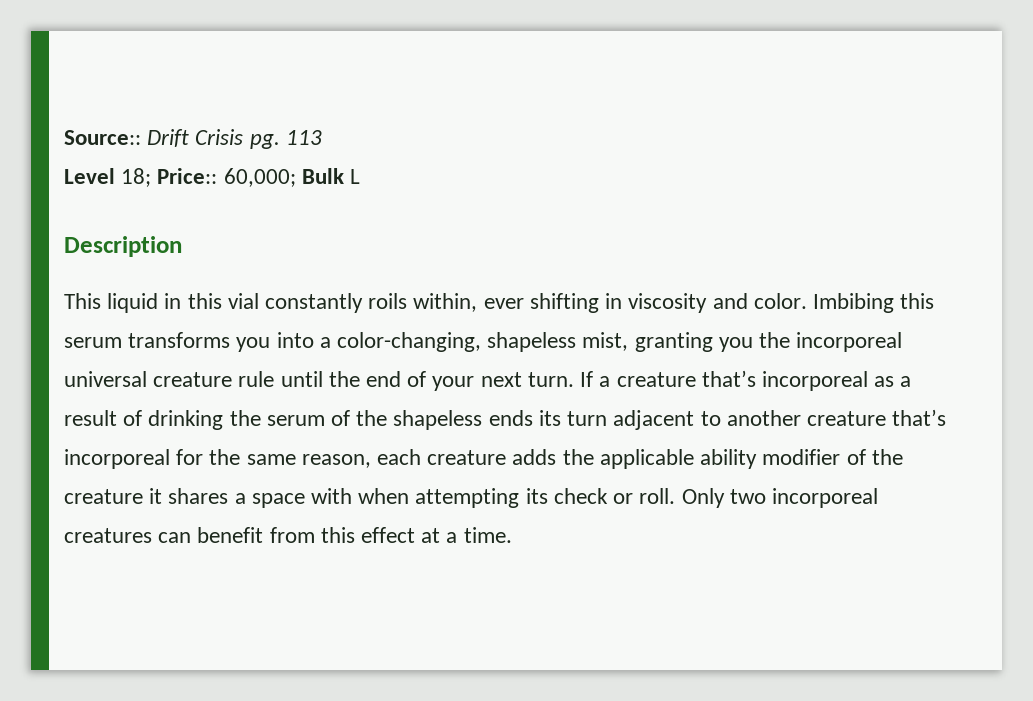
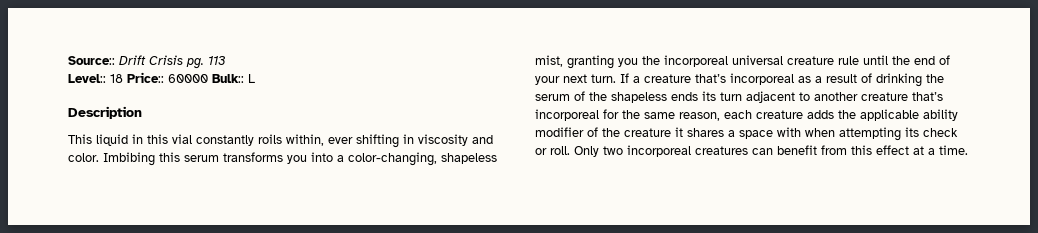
- Level 18; Price:: 60,000; Bulk L
+ Level:: 18 Price:: 60000 Bulk:: L

